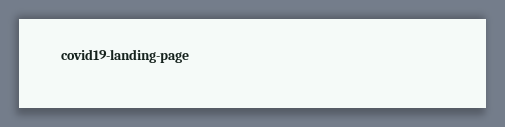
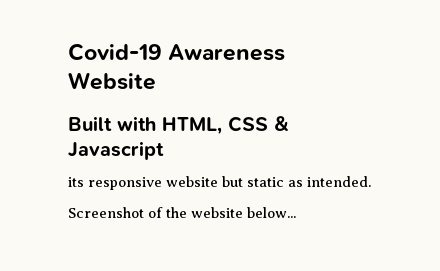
- covid19-landing-page
+ Covid-19 Awareness Website
+ Built with HTML, CSS & Javascript
+ its responsive website but static as intended.
+ Screenshot of the website below...

